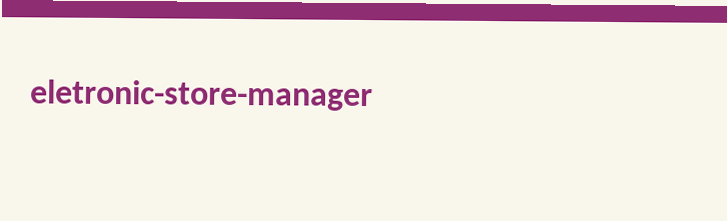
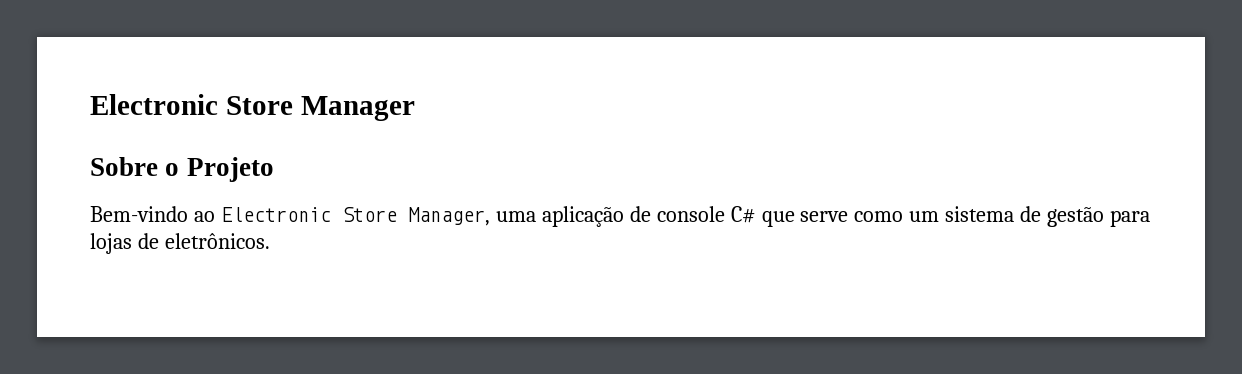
- eletronic-store-manager
+ Electronic Store Manager
+ Sobre o Projeto
+ Bem-vindo ao Electronic Store Manager, uma aplicação de console C# que serve como um sistema de gestão para lojas de eletrônicos.

